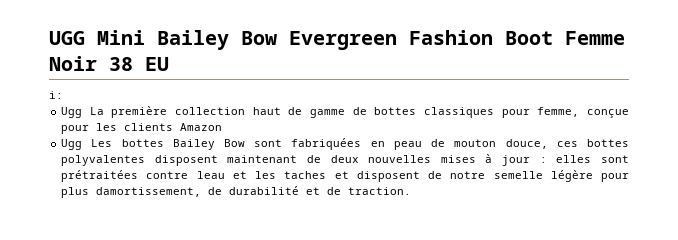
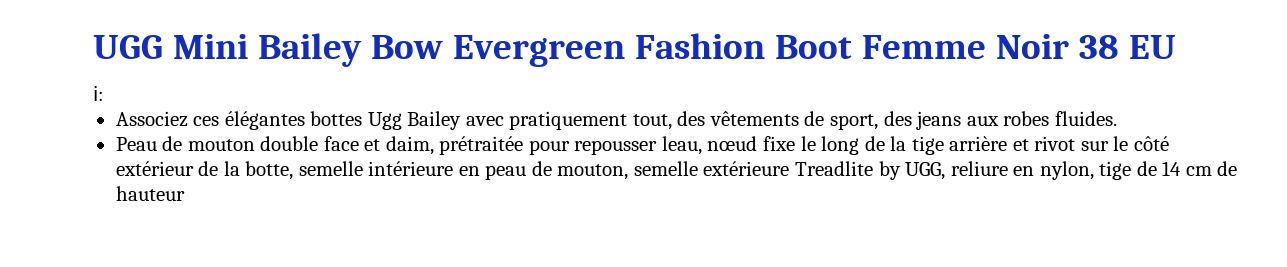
- Ugg La première collection haut de gamme de bottes classiques pour femme, conçue pour les clients Amazon
- Ugg Les bottes Bailey Bow sont fabriquées en peau de mouton douce, ces bottes polyvalentes disposent maintenant de deux nouvelles mises à jour : elles sont prétraitées contre leau et les taches et disposent de notre semelle légère pour plus damortissement, de durabilité et de traction.
+ Associez ces élégantes bottes Ugg Bailey avec pratiquement tout, des vêtements de sport, des jeans aux robes fluides.
+ Peau de mouton double face et daim, prétraitée pour repousser leau, nœud fixe le long de la tige arrière et rivot sur le côté extérieur de la botte, semelle intérieure en peau de mouton, semelle extérieure Treadlite by UGG, reliure en nylon, tige de 14 cm de hauteur

